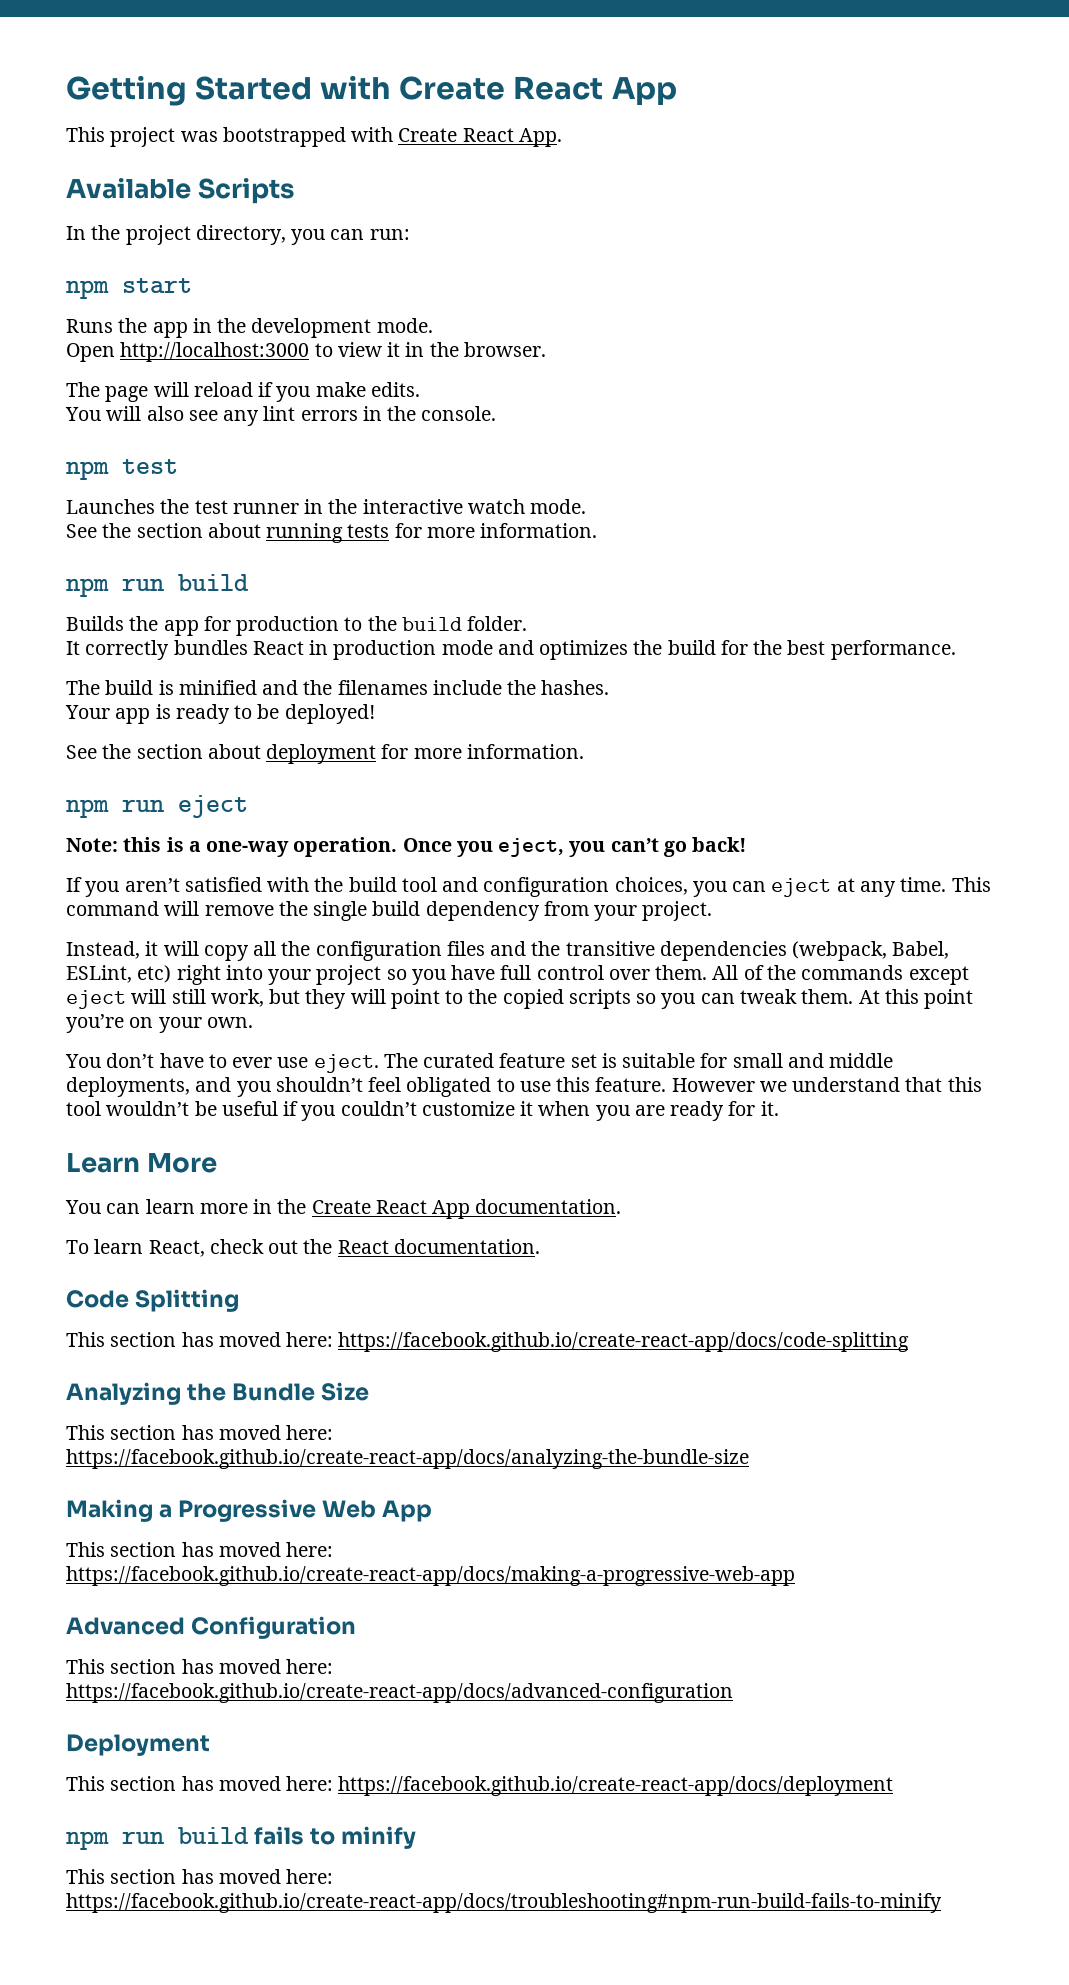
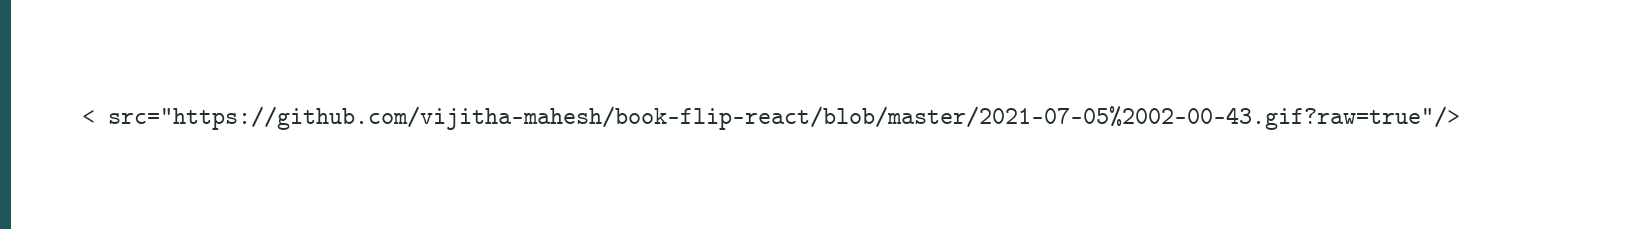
- Getting Started with Create React App
- This project was bootstrapped with Create React App.
- Available Scripts
- In the project directory, you can run:
- npm start
- Runs the app in the development mode.
- Open http://localhost:3000 to view it in the browser.
- The page will reload if you make edits.
- You will also see any lint errors in the console.
- npm test
- Launches the test runner in the interactive watch mode.
- See the section about running tests for more information.
- npm run build
- Builds the app for production to the build folder.
- It correctly bundles React in production mode and optimizes the build for the best performance.
- The build is minified and the filenames include the hashes.
- Your app is ready to be deployed!
- See the section about deployment for more information.
- npm run eject
- Note: this is a one-way operation. Once you eject, you can’t go back!
- If you aren’t satisfied with the build tool and configuration choices, you can eject at any time. This command will remove the single build dependency from your project.
- Instead, it will copy all the configuration files and the transitive dependencies (webpack, Babel, ESLint, etc) right into your project so you have full control over them. All of the commands except eject will still work, but they will point to the copied scripts so you can tweak them. At this point you’re on your own.
- You don’t have to ever use eject. The curated feature set is suitable for small and middle deployments, and you shouldn’t feel obligated to use this feature. However we understand that this tool wouldn’t be useful if you couldn’t customize it when you are ready for it.
- Learn More
- You can learn more in the Create React App documentation.
- To learn React, check out the React documentation.
- Code Splitting
- This section has moved here: https://facebook.github.io/create-react-app/docs/code-splitting
- Analyzing the Bundle Size
- This section has moved here: https://facebook.github.io/create-react-app/docs/analyzing-the-bundle-size
- Making a Progressive Web App
- This section has moved here: https://facebook.github.io/create-react-app/docs/making-a-progressive-web-app
- Advanced Configuration
- This section has moved here: https://facebook.github.io/create-react-app/docs/advanced-configuration
- Deployment
- This section has moved here: https://facebook.github.io/create-react-app/docs/deployment
- npm run build fails to minify
- This section has moved here: https://facebook.github.io/create-react-app/docs/troubleshooting#npm-run-build-fails-to-minify
+ < src="https://github.com/vijitha-mahesh/book-flip-react/blob/master/2021-07-05%2002-00-43.gif?raw=true"/>

